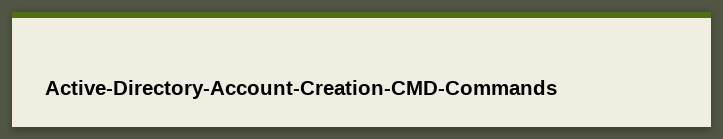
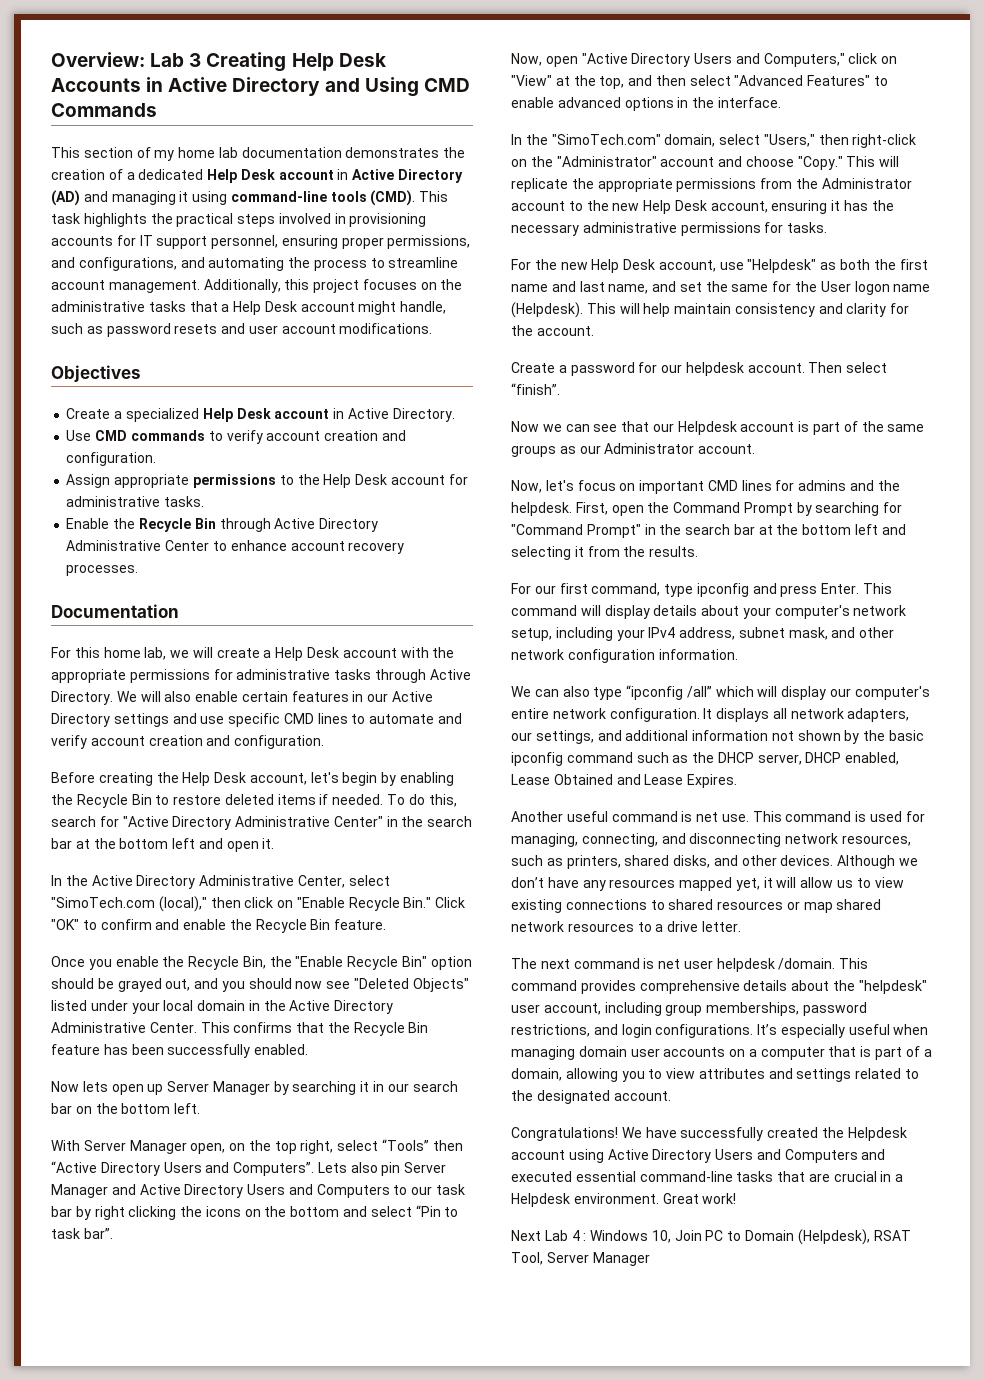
- Active-Directory-Account-Creation-CMD-Commands
+ Overview: Lab 3 Creating Help Desk Accounts in Active Directory and Using CMD Commands
+ This section of my home lab documentation demonstrates the creation of a dedicated Help Desk account in Active Directory (AD) and managing it using command-line tools (CMD). This task highlights the practical steps involved in provisioning accounts for IT support personnel, ensuring proper permissions, and configurations, and automating the process to streamline account management. Additionally, this project focuses on the administrative tasks that a Help Desk account might handle, such as password resets and user account modifications.
+ Objectives
+ Create a specialized Help Desk account in Active Directory.
+ Use CMD commands to verify account creation and configuration.
+ Assign appropriate permissions to the Help Desk account for administrative tasks.
+ Enable the Recycle Bin through Active Directory Administrative Center to enhance account recovery processes.
+ Documentation
+ For this home lab, we will create a Help Desk account with the appropriate permissions for administrative tasks through Active Directory. We will also enable certain features in our Active Directory settings and use specific CMD lines to automate and verify account creation and configuration.
+ Before creating the Help Desk account, let's begin by enabling the Recycle Bin to restore deleted items if needed. To do this, search for "Active Directory Administrative Center" in the search bar at the bottom left and open it.
+ In the Active Directory Administrative Center, select "SimoTech.com (local)," then click on "Enable Recycle Bin." Click "OK" to confirm and enable the Recycle Bin feature.
+ Once you enable the Recycle Bin, the "Enable Recycle Bin" option should be grayed out, and you should now see "Deleted Objects" listed under your local domain in the Active Directory Administrative Center. This confirms that the Recycle Bin feature has been successfully enabled.
+ Now lets open up Server Manager by searching it in our search bar on the bottom left.
+ With Server Manager open, on the top right, select “Tools” then “Active Directory Users and Computers”. Lets also pin Server Manager and Active Directory Users and Computers to our task bar by right clicking the icons on the bottom and select “Pin to task bar”.
+ Now, open "Active Directory Users and Computers," click on "View" at the top, and then select "Advanced Features" to enable advanced options in the interface.
+ In the "SimoTech.com" domain, select "Users," then right-click on the "Administrator" account and choose "Copy." This will replicate the appropriate permissions from the Administrator account to the new Help Desk account, ensuring it has the necessary administrative permissions for tasks.
+ For the new Help Desk account, use "Helpdesk" as both the first name and last name, and set the same for the User logon name (Helpdesk). This will help maintain consistency and clarity for the account.
+ Create a password for our helpdesk account. Then select “finish”.
+ Now we can see that our Helpdesk account is part of the same groups as our Administrator account.
+ Now, let's focus on important CMD lines for admins and the helpdesk. First, open the Command Prompt by searching for "Command Prompt" in the search bar at the bottom left and selecting it from the results.
+ For our first command, type ipconfig and press Enter. This command will display details about your computer's network setup, including your IPv4 address, subnet mask, and other network configuration information.
+ We can also type “ipconfig /all” which will display our computer's entire network configuration. It displays all network adapters, our settings, and additional information not shown by the basic ipconfig command such as the DHCP server, DHCP enabled, Lease Obtained and Lease Expires.
+ Another useful command is net use. This command is used for managing, connecting, and disconnecting network resources, such as printers, shared disks, and other devices. Although we don’t have any resources mapped yet, it will allow us to view existing connections to shared resources or map shared network resources to a drive letter.
+ The next command is net user helpdesk /domain. This command provides comprehensive details about the "helpdesk" user account, including group memberships, password restrictions, and login configurations. It’s especially useful when managing domain user accounts on a computer that is part of a domain, allowing you to view attributes and settings related to the designated account.
+ Congratulations! We have successfully created the Helpdesk account using Active Directory Users and Computers and executed essential command-line tasks that are crucial in a Helpdesk environment. Great work!
+ Next Lab 4 : Windows 10, Join PC to Domain (Helpdesk), RSAT Tool, Server Manager

